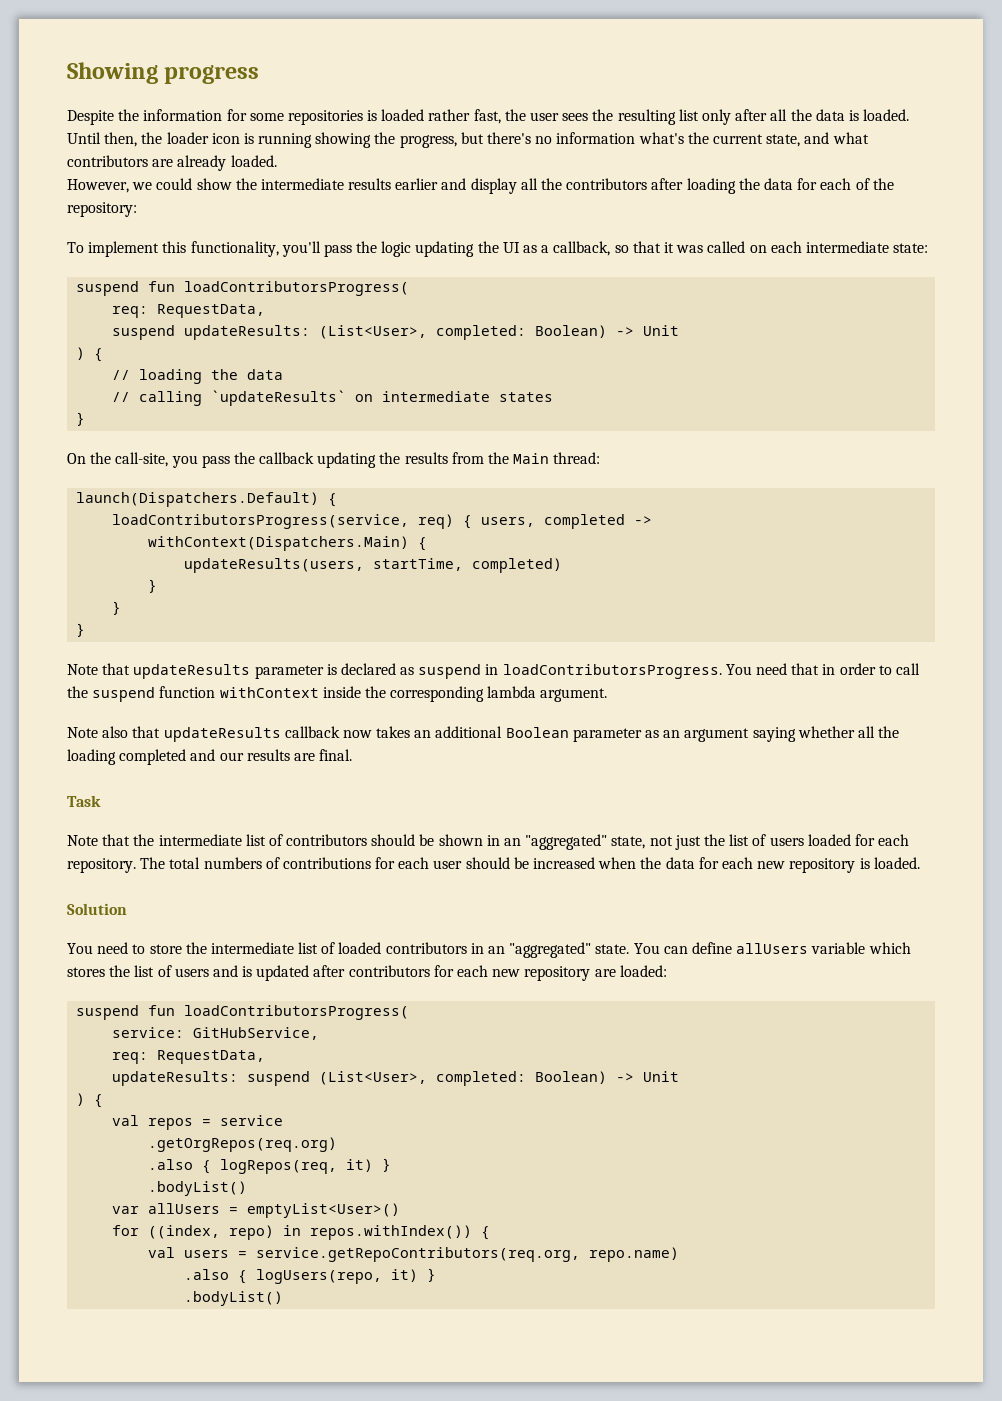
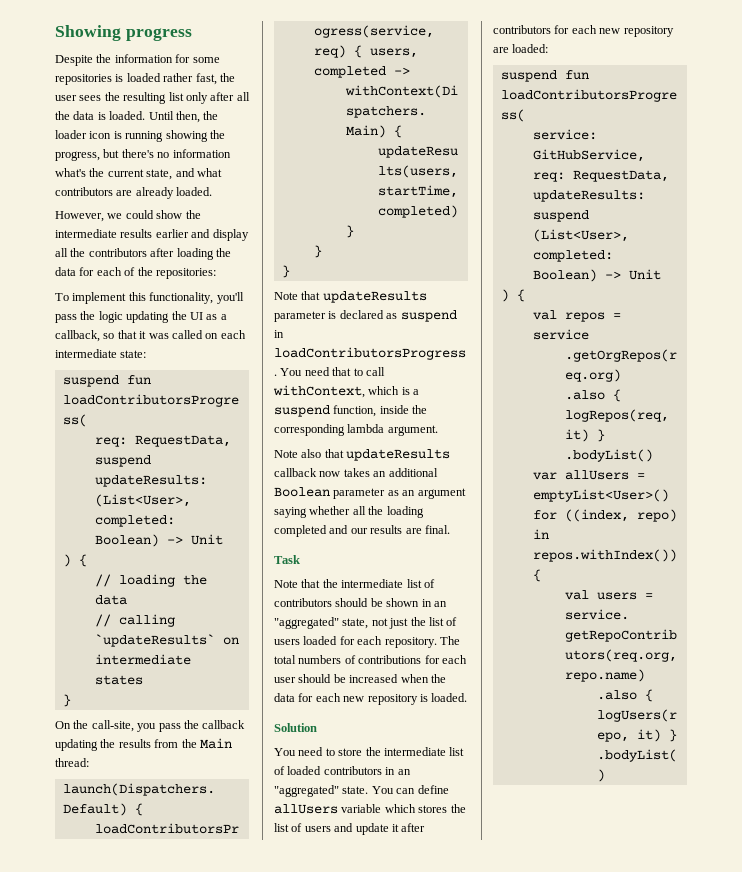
- However, we could show the intermediate results earlier and display all the contributors after loading the data for each of the repository:
+ However, we could show the intermediate results earlier and display all the contributors after loading the data for each of the repositories:
- You need that in order to call the suspend function withContext inside the corresponding lambda argument.
+ You need that to call withContext, which is a suspend function, inside the corresponding lambda argument.
- You can define allUsers variable which stores the list of users and is updated after contributors for each new repository are loaded:
+ You can define allUsers variable which stores the list of users and update it after contributors for each new repository are loaded:

